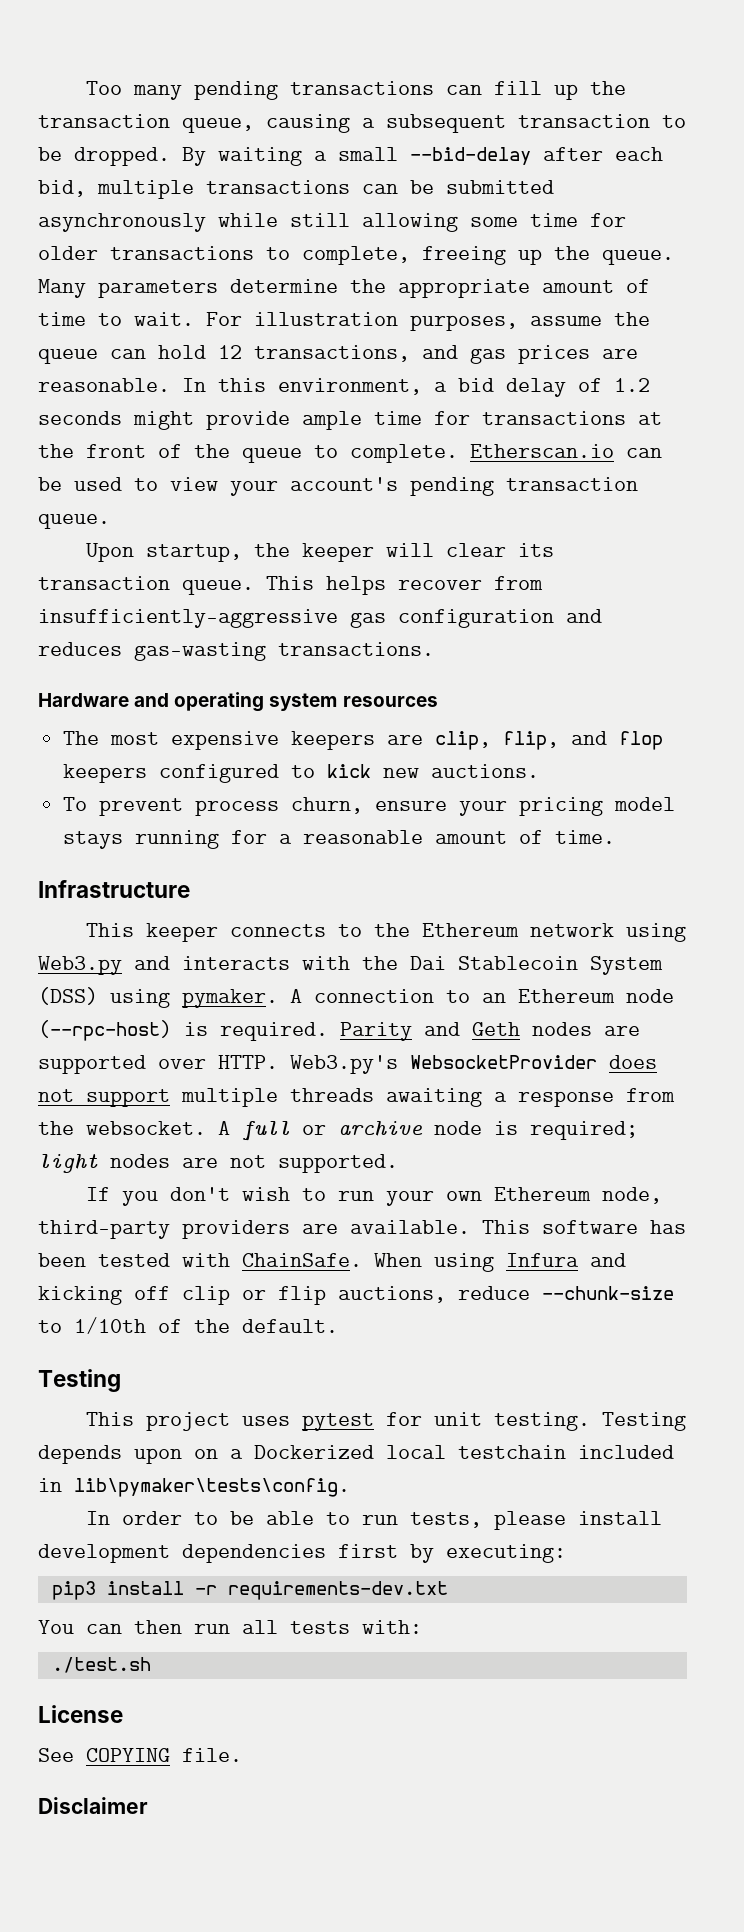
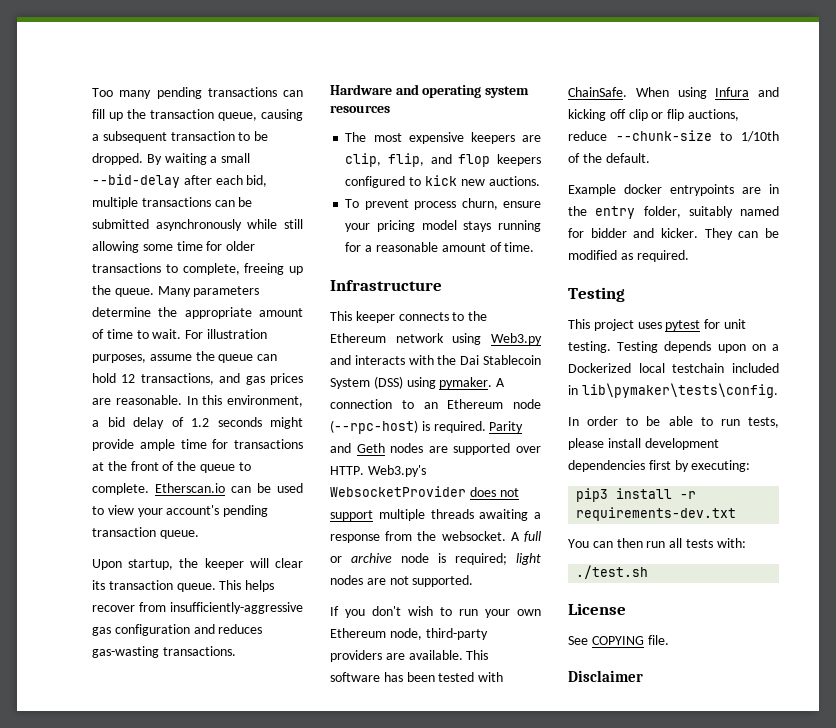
+ Example docker entrypoints are in the entry folder, suitably named for bidder and kicker. They can be modified as required.

